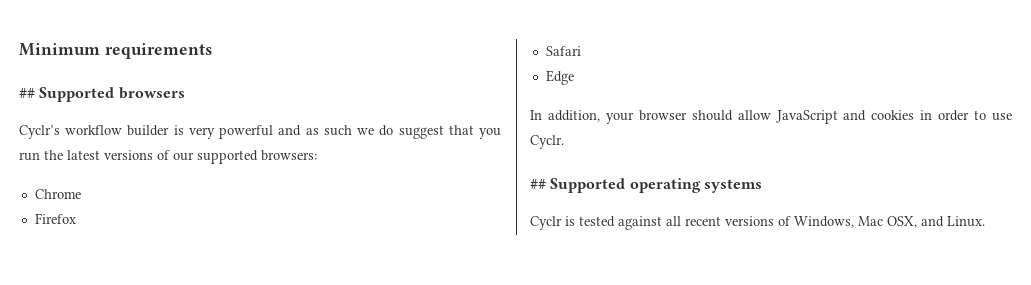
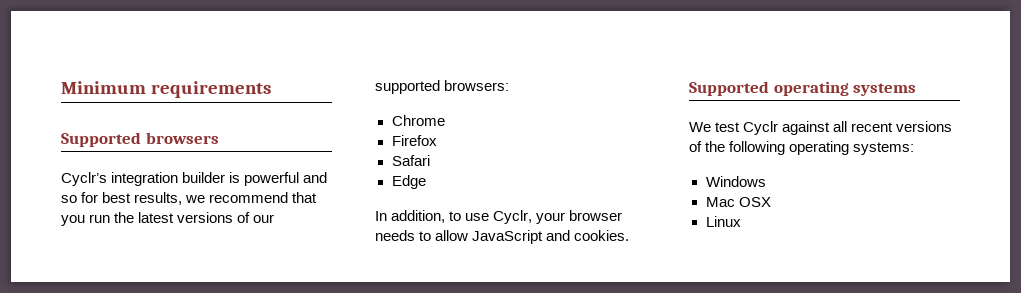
- ## Supported browsers
+ Supported browsers
- Cyclr’s workflow builder is very powerful and as such we do suggest that you run the latest versions of our supported browsers:
+ Cyclr’s integration builder is powerful and so for best results, we recommend that you run the latest versions of our supported browsers:
- In addition, your browser should allow JavaScript and cookies in order to use Cyclr.
- ## Supported operating systems
+ In addition, to use Cyclr, your browser needs to allow JavaScript and cookies.
+ Supported operating systems
- Cyclr is tested against all recent versions of Windows, Mac OSX, and Linux.
+ We test Cyclr against all recent versions of the following operating systems:
+ Windows
+ Mac OSX
+ Linux

